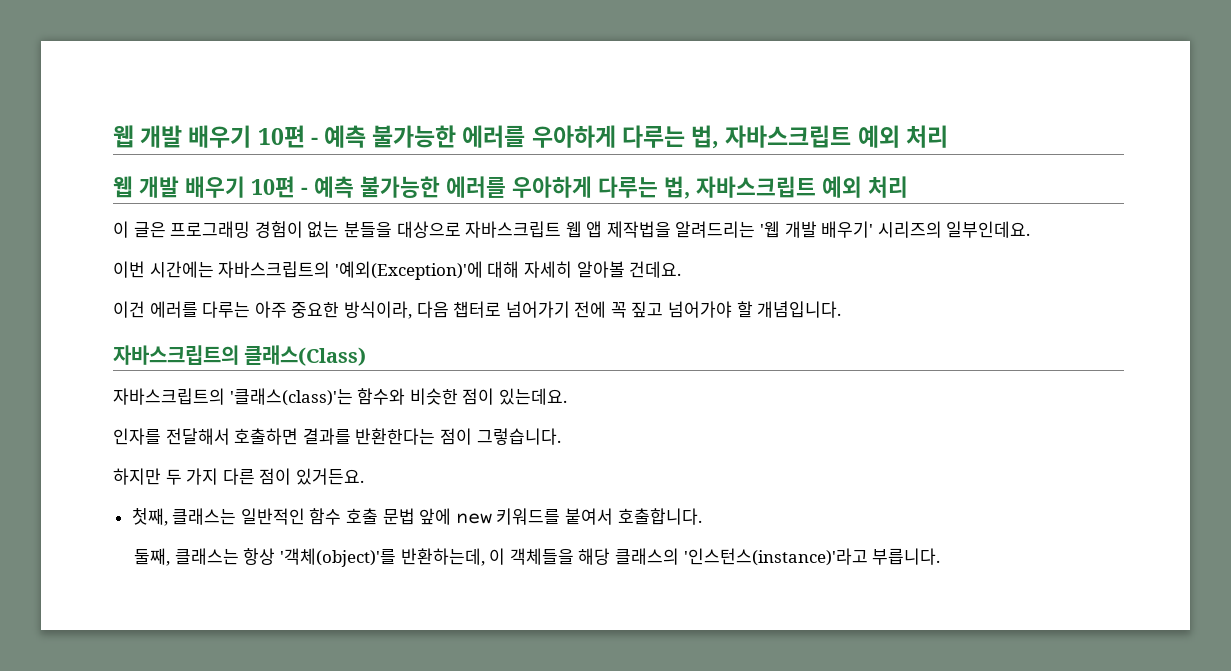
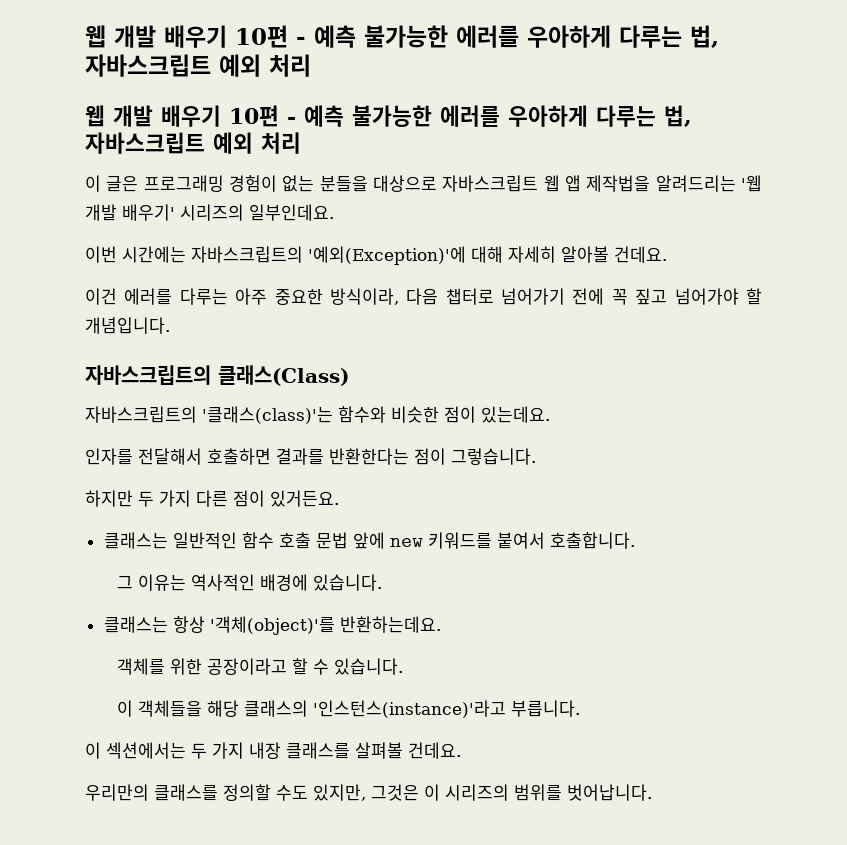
- 첫째, 클래스는 일반적인 함수 호출 문법 앞에 new 키워드를 붙여서 호출합니다.
+ 클래스는 일반적인 함수 호출 문법 앞에 new 키워드를 붙여서 호출합니다.
- 둘째, 클래스는 항상 '객체(object)'를 반환하는데, 이 객체들을 해당 클래스의 '인스턴스(instance)'라고 부릅니다.
+ 그 이유는 역사적인 배경에 있습니다.
+ 클래스는 항상 '객체(object)'를 반환하는데요.
+ 객체를 위한 공장이라고 할 수 있습니다.
+ 이 객체들을 해당 클래스의 '인스턴스(instance)'라고 부릅니다.
+ 이 섹션에서는 두 가지 내장 클래스를 살펴볼 건데요.
+ 우리만의 클래스를 정의할 수도 있지만, 그것은 이 시리즈의 범위를 벗어납니다.

